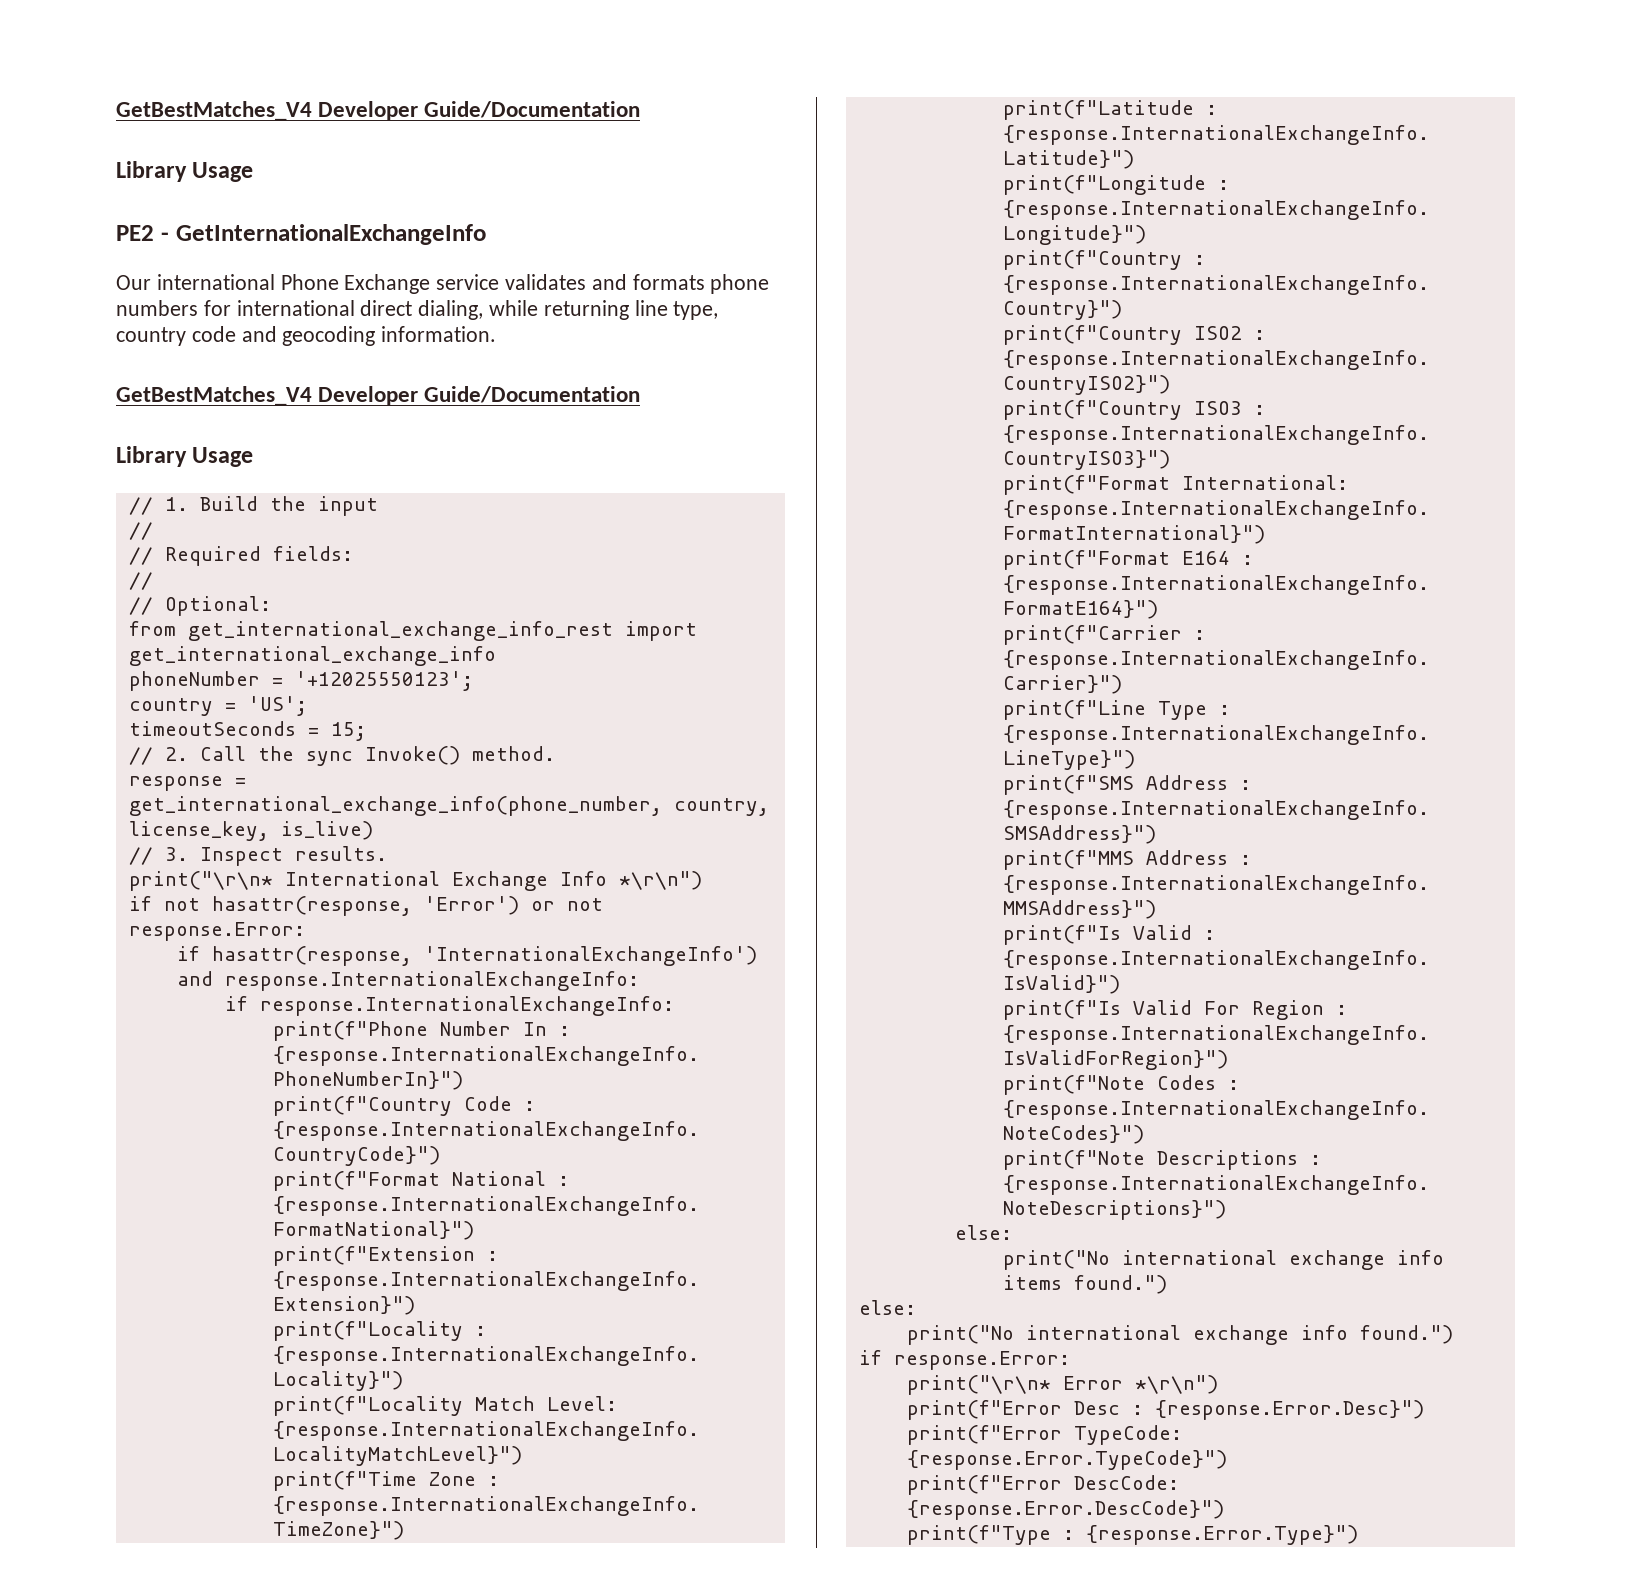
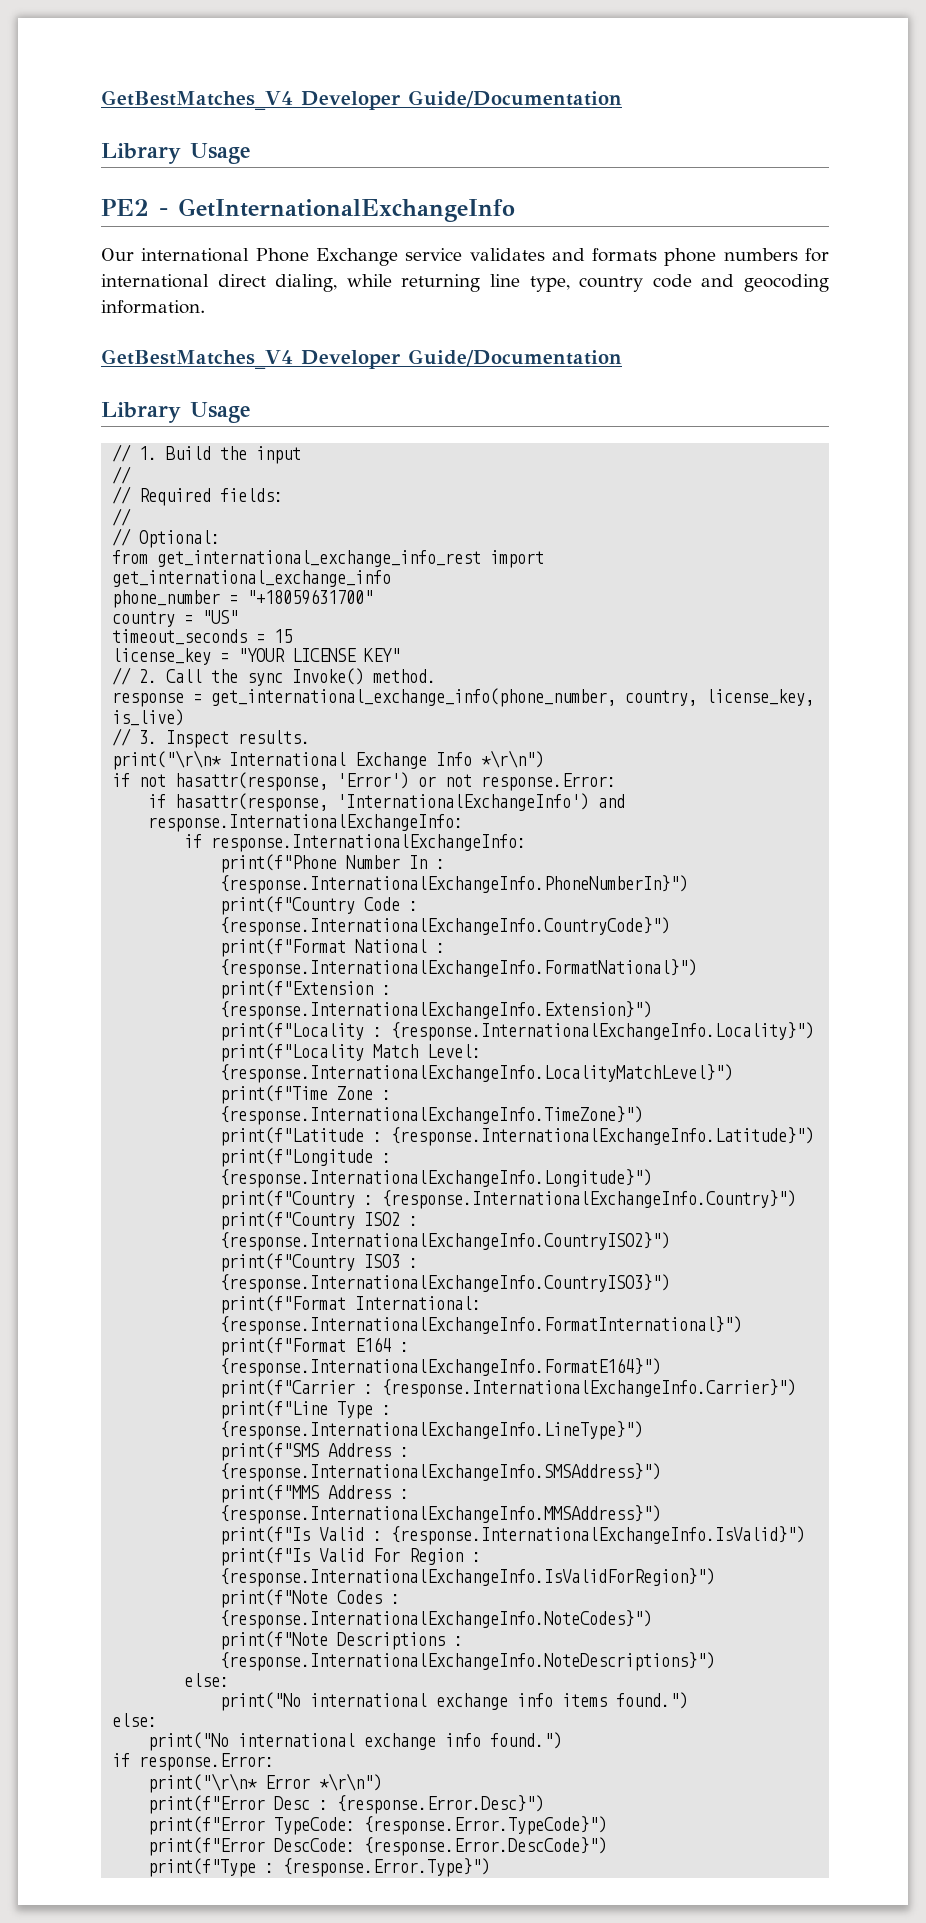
- phoneNumber = '+12025550123';
+ phone_number = "+18059631700"
- country = 'US';
- timeoutSeconds = 15;
+ country = "US"
+ timeout_seconds = 15
+ license_key = "YOUR LICENSE KEY"

